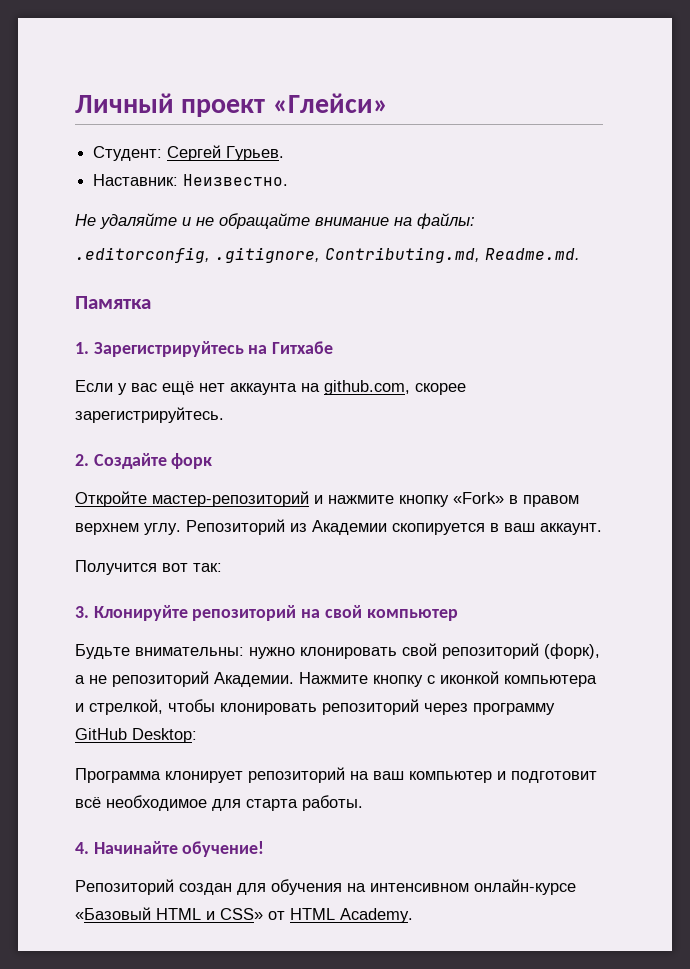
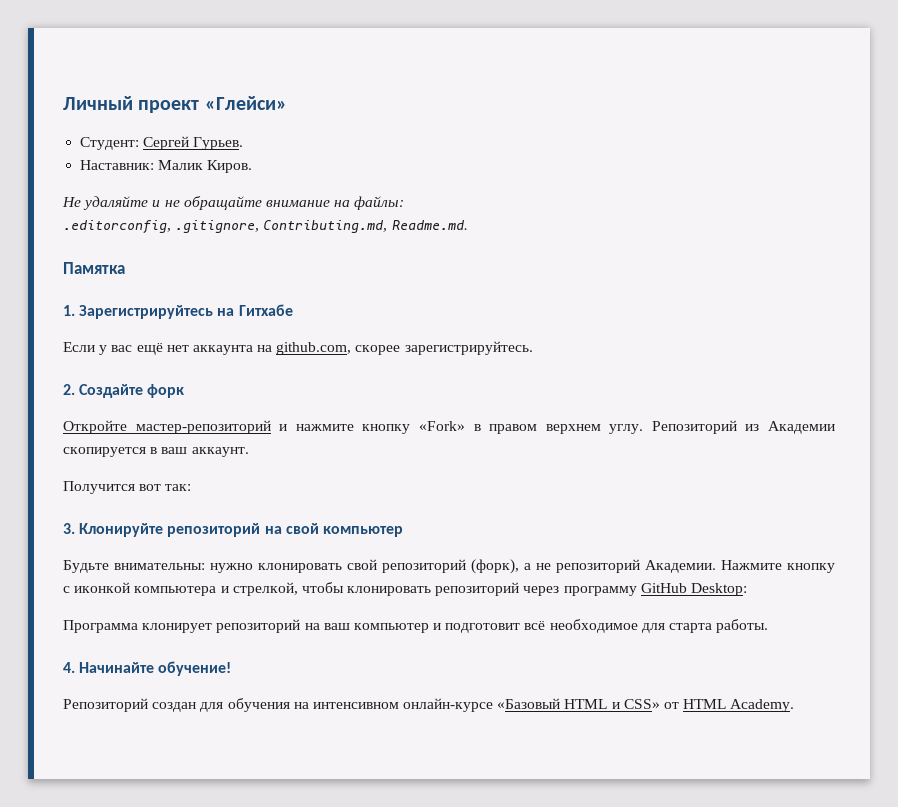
- Наставник: Неизвестно.
+ Наставник: Малик Киров.

